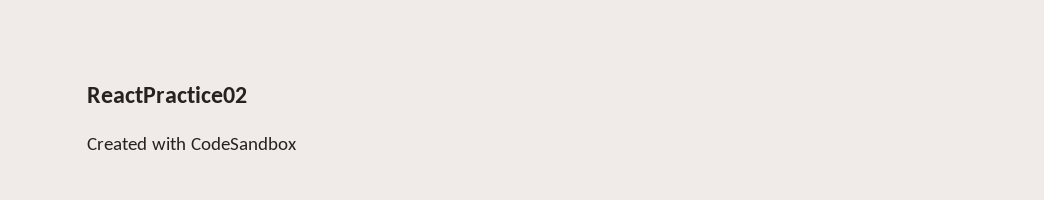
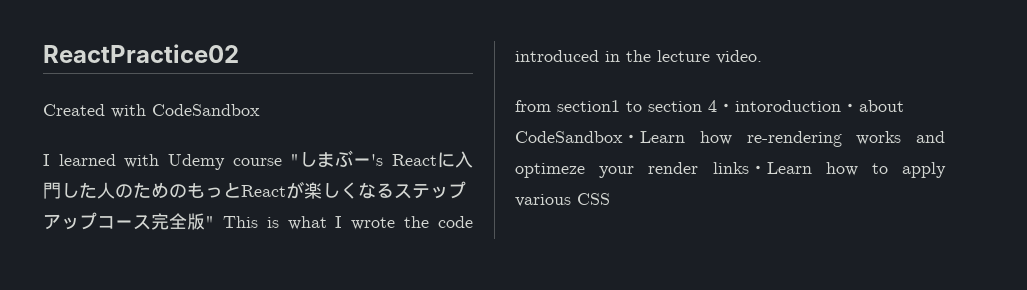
+ I learned with Udemy course "しまぶー's Reactに入門した人のためのもっとReactが楽しくなるステップアップコース完全版" This is what I wrote the code introduced in the lecture video.
+ from section1 to section 4・intoroduction・about CodeSandbox・Learn how re-rendering works and optimeze your render links・Learn how to apply various CSS

